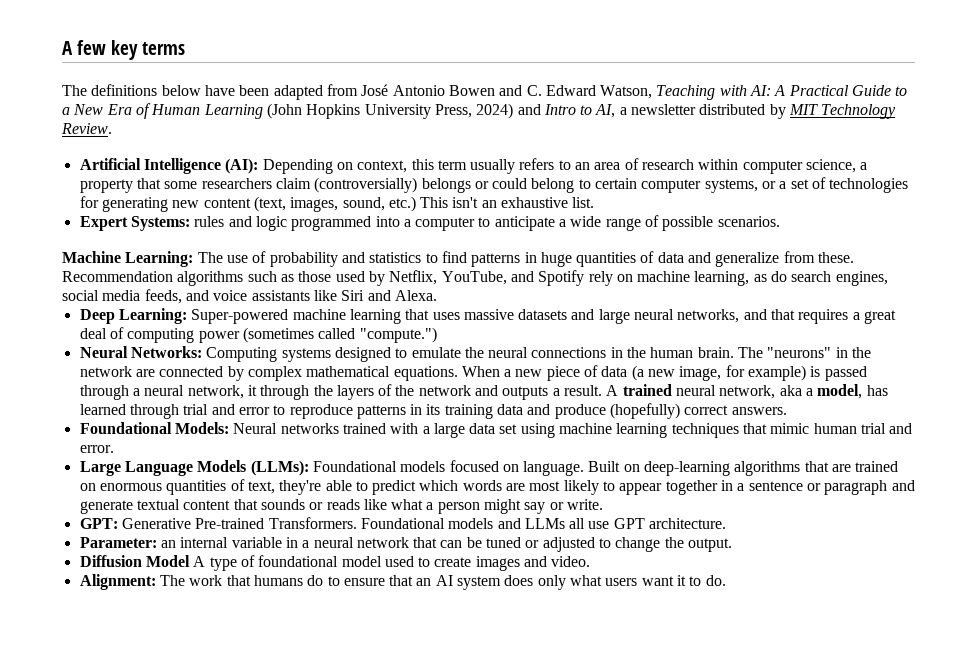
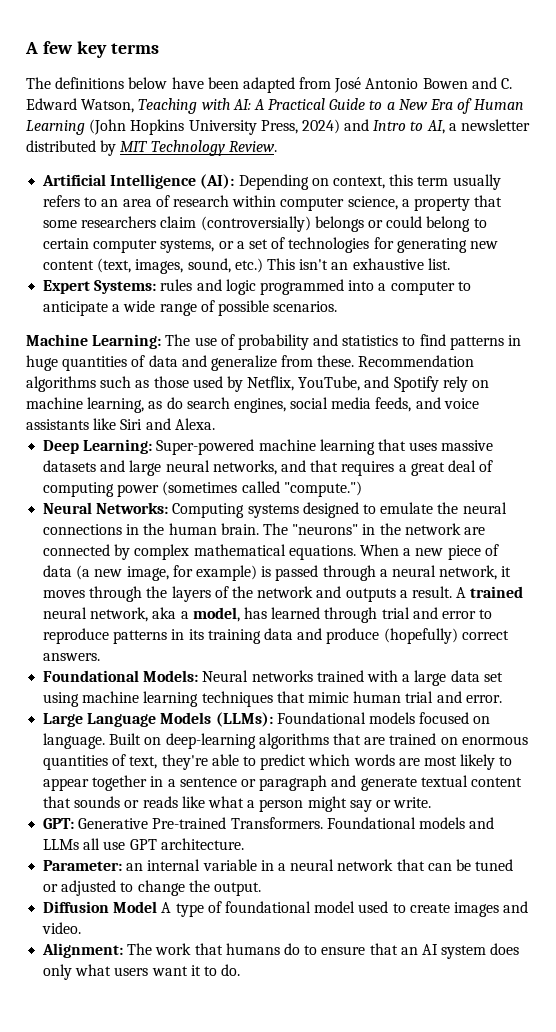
- When a new piece of data (a new image, for example) is passed through a neural network, it through the layers of the network and outputs a result.
+ When a new piece of data (a new image, for example) is passed through a neural network, it moves through the layers of the network and outputs a result.

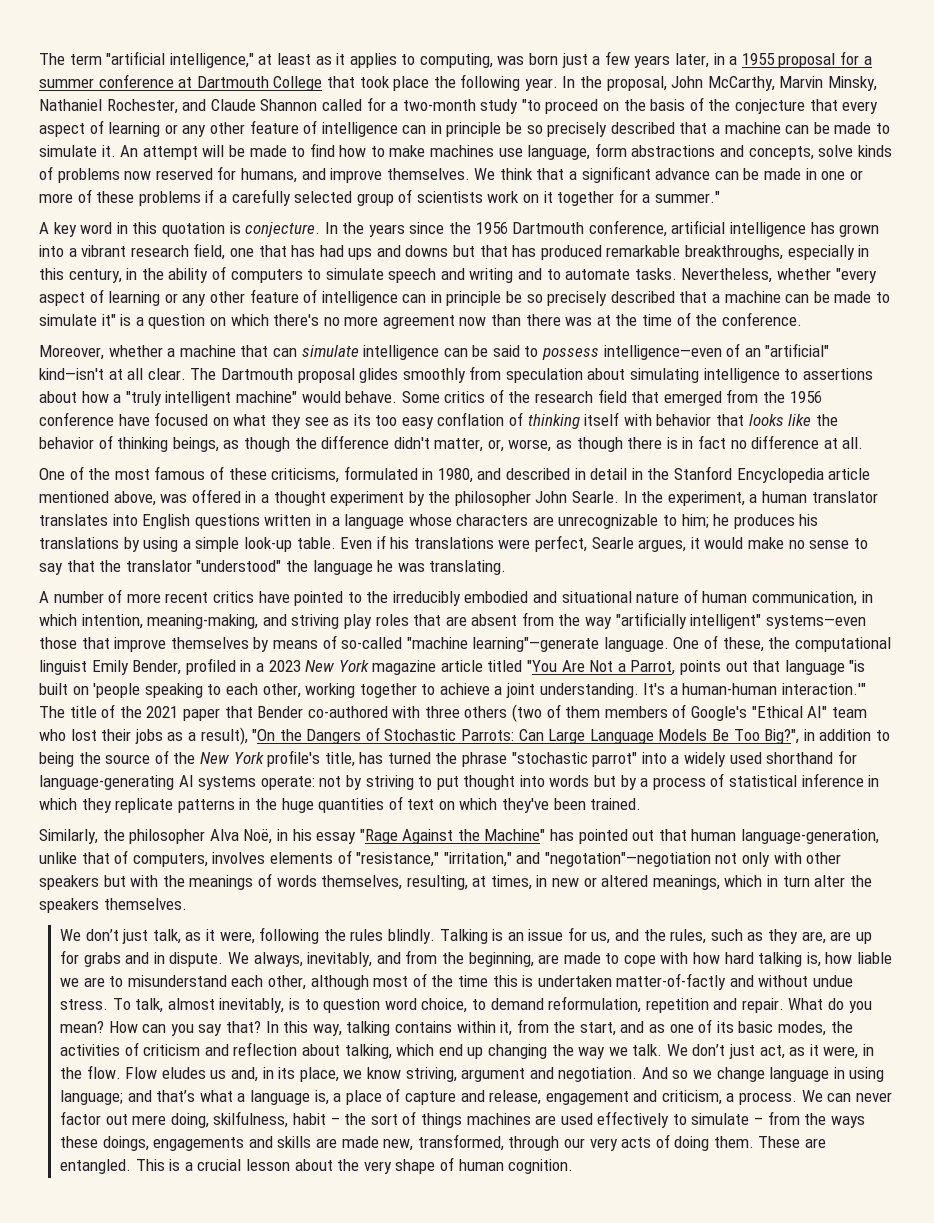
- A few key terms
- The definitions below have been adapted from José Antonio Bowen and C. Edward Watson, Teaching with AI: A Practical Guide to a New Era of Human Learning (John Hopkins University Press, 2024) and Intro to AI, a newsletter distributed by MIT Technology Review.
- Artificial Intelligence (AI): Depending on context, this term usually refers to an area of research within computer science, a property that some researchers claim (controversially) belongs or could belong to certain computer systems, or a set of technologies for generating new content (text, images, sound, etc.) This isn't an exhaustive list.
- Expert Systems: rules and logic programmed into a computer to anticipate a wide range of possible scenarios.
- Machine Learning: The use of probability and statistics to find patterns in huge quantities of data and generalize from these. Recommendation algorithms such as those used by Netflix, YouTube, and Spotify rely on machine learning, as do search engines, social media feeds, and voice assistants like Siri and Alexa.
- Deep Learning: Super-powered machine learning that uses massive datasets and large neural networks, and that requires a great deal of computing power (sometimes called "compute.")
- Neural Networks: Computing systems designed to emulate the neural connections in the human brain. The "neurons" in the network are connected by complex mathematical equations. When a new piece of data (a new image, for example) is passed through a neural network, it moves through the layers of the network and outputs a result. A trained neural network, aka a model, has learned through trial and error to reproduce patterns in its training data and produce (hopefully) correct answers.
- Foundational Models: Neural networks trained with a large data set using machine learning techniques that mimic human trial and error.
- Large Language Models (LLMs): Foundational models focused on language. Built on deep-learning algorithms that are trained on enormous quantities of text, they're able to predict which words are most likely to appear together in a sentence or paragraph and generate textual content that sounds or reads like what a person might say or write.
- GPT: Generative Pre-trained Transformers. Foundational models and LLMs all use GPT architecture.
- Parameter: an internal variable in a neural network that can be tuned or adjusted to change the output.
- Diffusion Model A type of foundational model used to create images and video.
- Alignment: The work that humans do to ensure that an AI system does only what users want it to do.
+ The term "artificial intelligence," at least as it applies to computing, was born just a few years later, in a 1955 proposal for a summer conference at Dartmouth College that took place the following year. In the proposal, John McCarthy, Marvin Minsky, Nathaniel Rochester, and Claude Shannon called for a two-month study "to proceed on the basis of the conjecture that every aspect of learning or any other feature of intelligence can in principle be so precisely described that a machine can be made to simulate it. An attempt will be made to find how to make machines use language, form abstractions and concepts, solve kinds of problems now reserved for humans, and improve themselves. We think that a significant advance can be made in one or more of these problems if a carefully selected group of scientists work on it together for a summer."
+ A key word in this quotation is conjecture. In the years since the 1956 Dartmouth conference, artificial intelligence has grown into a vibrant research field, one that has had ups and downs but that has produced remarkable breakthroughs, especially in this century, in the ability of computers to simulate speech and writing and to automate tasks. Nevertheless, whether "every aspect of learning or any other feature of intelligence can in principle be so precisely described that a machine can be made to simulate it" is a question on which there's no more agreement now than there was at the time of the conference.
+ Moreover, whether a machine that can simulate intelligence can be said to possess intelligence—even of an "artificial" kind—isn't at all clear. The Dartmouth proposal glides smoothly from speculation about simulating intelligence to assertions about how a "truly intelligent machine" would behave. Some critics of the research field that emerged from the 1956 conference have focused on what they see as its too easy conflation of thinking itself with behavior that looks like the behavior of thinking beings, as though the difference didn't matter, or, worse, as though there is in fact no difference at all.
+ One of the most famous of these criticisms, formulated in 1980, and described in detail in the Stanford Encyclopedia article mentioned above, was offered in a thought experiment by the philosopher John Searle. In the experiment, a human translator translates into English questions written in a language whose characters are unrecognizable to him; he produces his translations by using a simple look-up table. Even if his translations were perfect, Searle argues, it would make no sense to say that the translator "understood" the language he was translating.
+ A number of more recent critics have pointed to the irreducibly embodied and situational nature of human communication, in which intention, meaning-making, and striving play roles that are absent from the way "artificially intelligent" systems—even those that improve themselves by means of so-called "machine learning"—generate language. One of these, the computational linguist Emily Bender, profiled in a 2023 New York magazine article titled "You Are Not a Parrot, points out that language "is built on 'people speaking to each other, working together to achieve a joint understanding. It's a human-human interaction.'" The title of the 2021 paper that Bender co-authored with three others (two of them members of Google's "Ethical AI" team who lost their jobs as a result), "On the Dangers of Stochastic Parrots: Can Large Language Models Be Too Big?", in addition to being the source of the New York profile's title, has turned the phrase "stochastic parrot" into a widely used shorthand for language-generating AI systems operate: not by striving to put thought into words but by a process of statistical inference in which they replicate patterns in the huge quantities of text on which they've been trained.
+ Similarly, the philosopher Alva Noë, in his essay "Rage Against the Machine" has pointed out that human language-generation, unlike that of computers, involves elements of "resistance," "irritation," and "negotation"—negotiation not only with other speakers but with the meanings of words themselves, resulting, at times, in new or altered meanings, which in turn alter the speakers themselves.
+ We don’t just talk, as it were, following the rules blindly. Talking is an issue for us, and the rules, such as they are, are up for grabs and in dispute. We always, inevitably, and from the beginning, are made to cope with how hard talking is, how liable we are to misunderstand each other, although most of the time this is undertaken matter-of-factly and without undue stress. To talk, almost inevitably, is to question word choice, to demand reformulation, repetition and repair. What do you mean? How can you say that? In this way, talking contains within it, from the start, and as one of its basic modes, the activities of criticism and reflection about talking, which end up changing the way we talk. We don’t just act, as it were, in the flow. Flow eludes us and, in its place, we know striving, argument and negotiation. And so we change language in using language; and that’s what a language is, a place of capture and release, engagement and criticism, a process. We can never factor out mere doing, skilfulness, habit – the sort of things machines are used effectively to simulate – from the ways these doings, engagements and skills are made new, transformed, through our very acts of doing them. These are entangled. This is a crucial lesson about the very shape of human cognition.

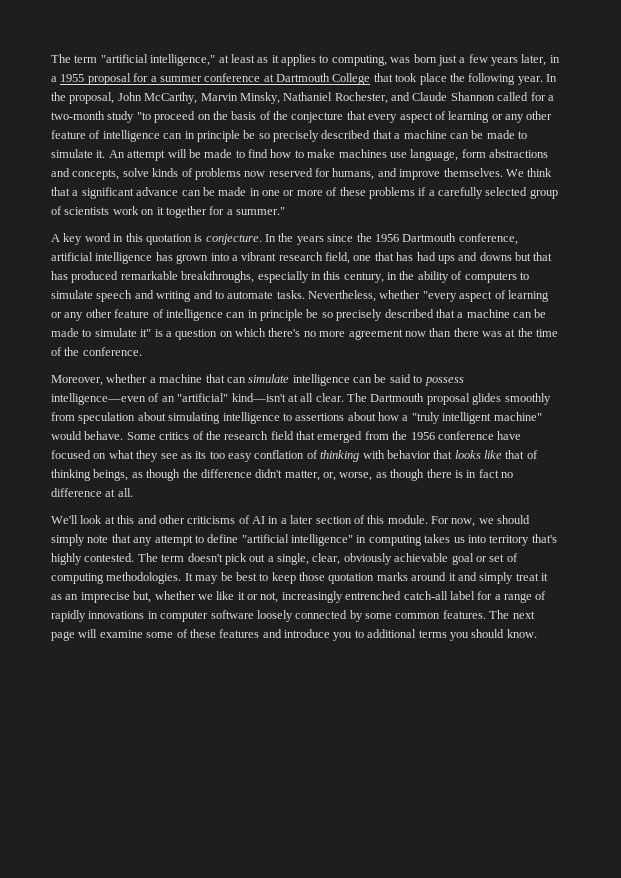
- Some critics of the research field that emerged from the 1956 conference have focused on what they see as its too easy conflation of thinking itself with behavior that looks like the behavior of thinking beings, as though the difference didn't matter, or, worse, as though there is in fact no difference at all.
+ Some critics of the research field that emerged from the 1956 conference have focused on what they see as its too easy conflation of thinking with behavior that looks like that of thinking beings, as though the difference didn't matter, or, worse, as though there is in fact no difference at all.
- One of the most famous of these criticisms, formulated in 1980, and described in detail in the Stanford Encyclopedia article mentioned above, was offered in a thought experiment by the philosopher John Searle. In the experiment, a human translator translates into English questions written in a language whose characters are unrecognizable to him; he produces his translations by using a simple look-up table. Even if his translations were perfect, Searle argues, it would make no sense to say that the translator "understood" the language he was translating.
- A number of more recent critics have pointed to the irreducibly embodied and situational nature of human communication, in which intention, meaning-making, and striving play roles that are absent from the way "artificially intelligent" systems—even those that improve themselves by means of so-called "machine learning"—generate language. One of these, the computational linguist Emily Bender, profiled in a 2023 New York magazine article titled "You Are Not a Parrot, points out that language "is built on 'people speaking to each other, working together to achieve a joint understanding. It's a human-human interaction.'" The title of the 2021 paper that Bender co-authored with three others (two of them members of Google's "Ethical AI" team who lost their jobs as a result), "On the Dangers of Stochastic Parrots: Can Large Language Models Be Too Big?", in addition to being the source of the New York profile's title, has turned the phrase "stochastic parrot" into a widely used shorthand for language-generating AI systems operate: not by striving to put thought into words but by a process of statistical inference in which they replicate patterns in the huge quantities of text on which they've been trained.
- Similarly, the philosopher Alva Noë, in his essay "Rage Against the Machine" has pointed out that human language-generation, unlike that of computers, involves elements of "resistance," "irritation," and "negotation"—negotiation not only with other speakers but with the meanings of words themselves, resulting, at times, in new or altered meanings, which in turn alter the speakers themselves.
- We don’t just talk, as it were, following the rules blindly. Talking is an issue for us, and the rules, such as they are, are up for grabs and in dispute. We always, inevitably, and from the beginning, are made to cope with how hard talking is, how liable we are to misunderstand each other, although most of the time this is undertaken matter-of-factly and without undue stress. To talk, almost inevitably, is to question word choice, to demand reformulation, repetition and repair. What do you mean? How can you say that? In this way, talking contains within it, from the start, and as one of its basic modes, the activities of criticism and reflection about talking, which end up changing the way we talk. We don’t just act, as it were, in the flow. Flow eludes us and, in its place, we know striving, argument and negotiation. And so we change language in using language; and that’s what a language is, a place of capture and release, engagement and criticism, a process. We can never factor out mere doing, skilfulness, habit – the sort of things machines are used effectively to simulate – from the ways these doings, engagements and skills are made new, transformed, through our very acts of doing them. These are entangled. This is a crucial lesson about the very shape of human cognition.
+ We'll look at this and other criticisms of AI in a later section of this module. For now, we should simply note that any attempt to define "artificial intelligence" in computing takes us into territory that's highly contested. The term doesn't pick out a single, clear, obviously achievable goal or set of computing methodologies. It may be best to keep those quotation marks around it and simply treat it as an imprecise but, whether we like it or not, increasingly entrenched catch-all label for a range of rapidly innovations in computer software loosely connected by some common features. The next page will examine some of these features and introduce you to additional terms you should know.

